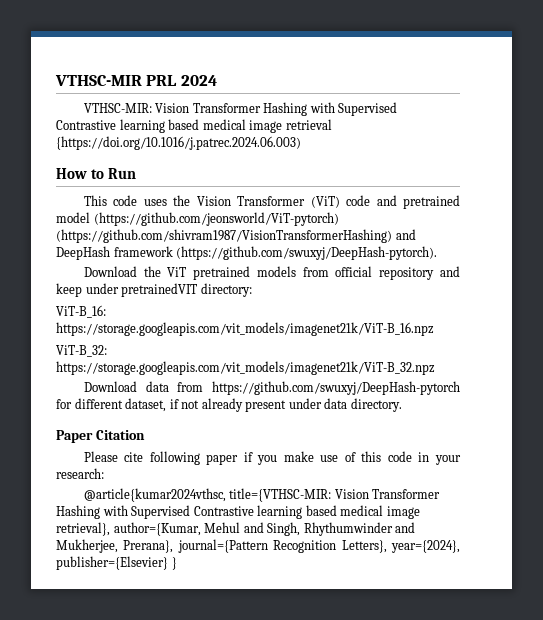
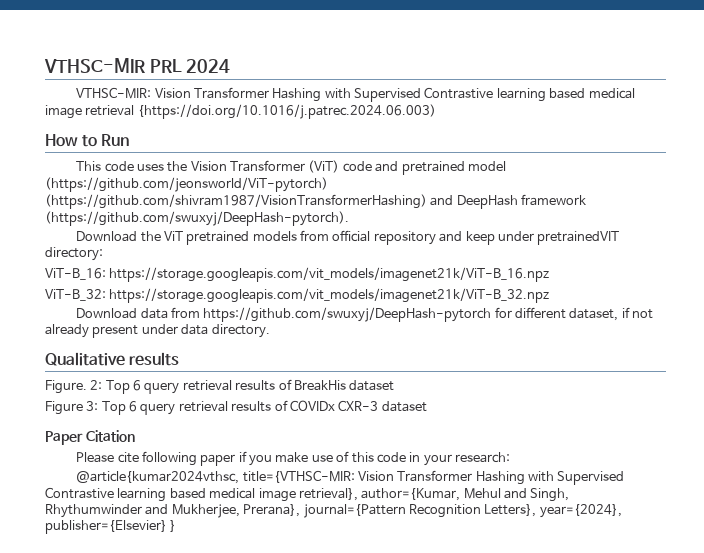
+ Qualitative results
+ Figure. 2: Top 6 query retrieval results of BreakHis dataset
+ Figure 3: Top 6 query retrieval results of COVIDx CXR-3 dataset

